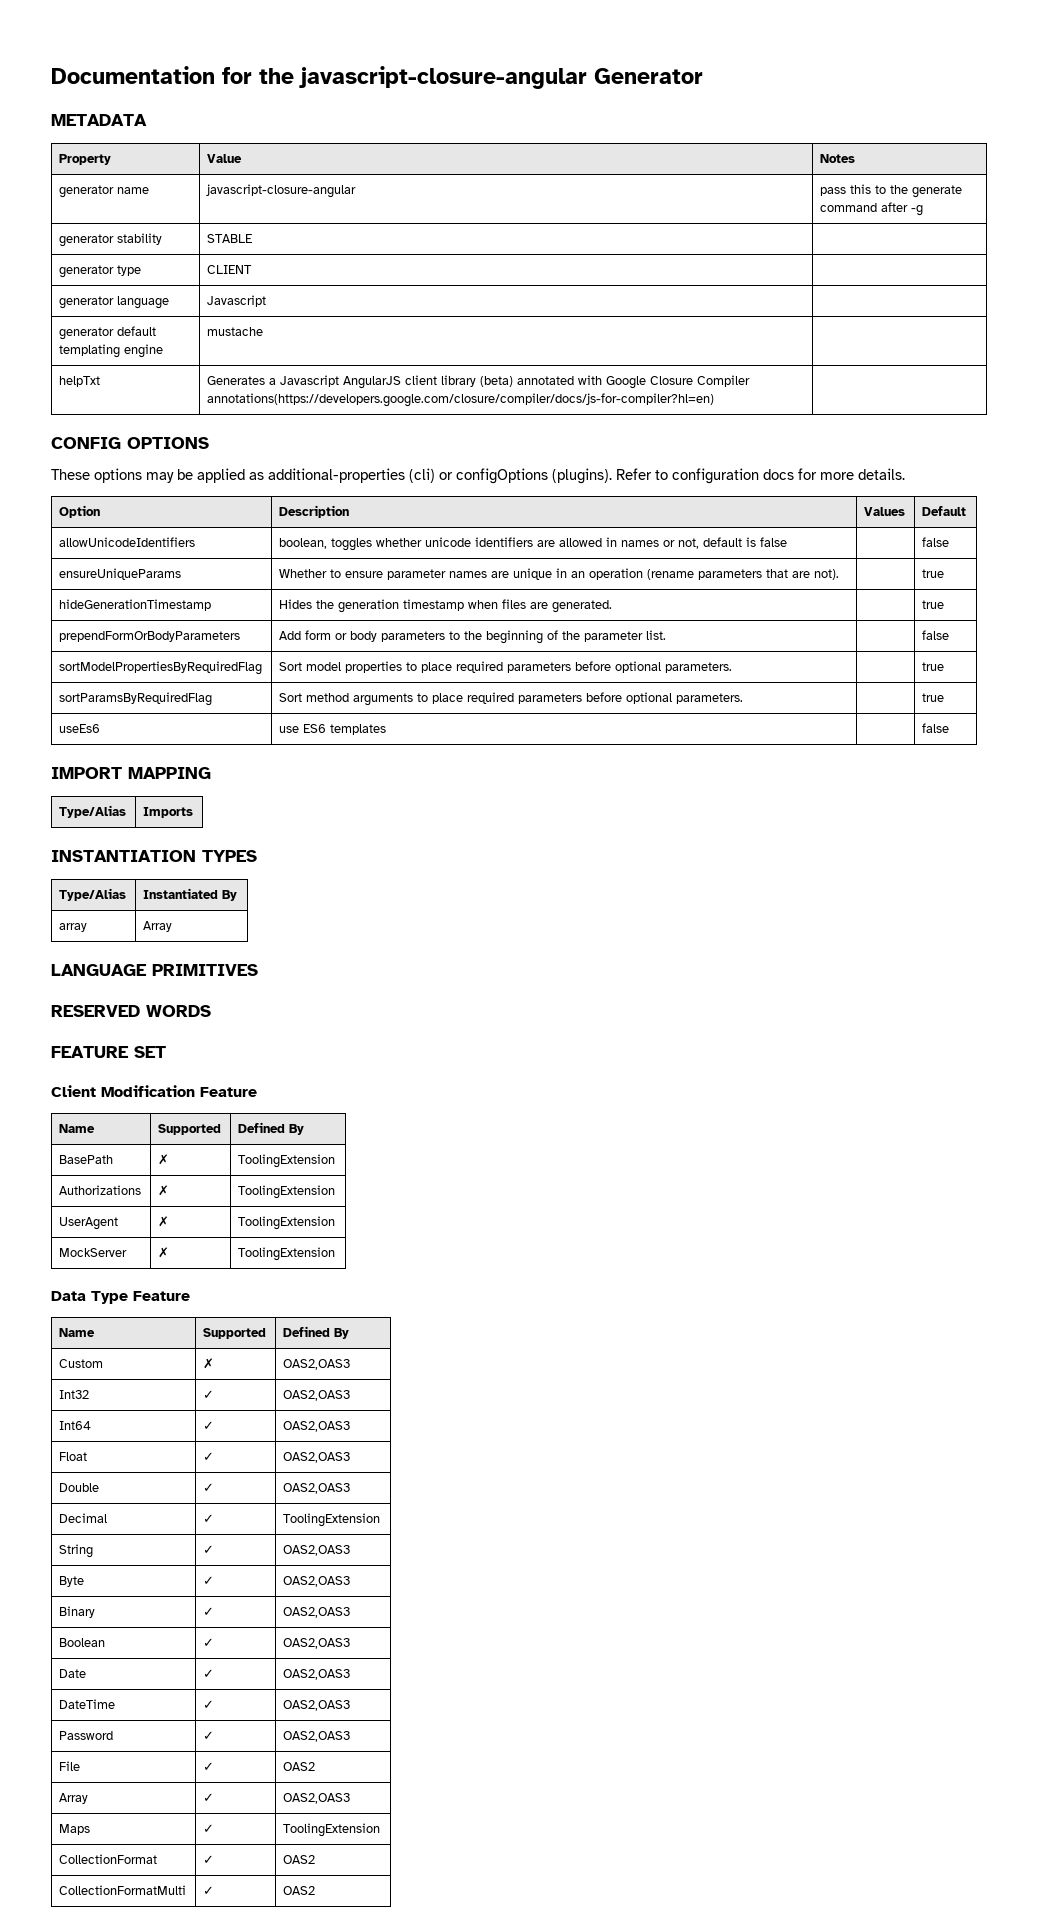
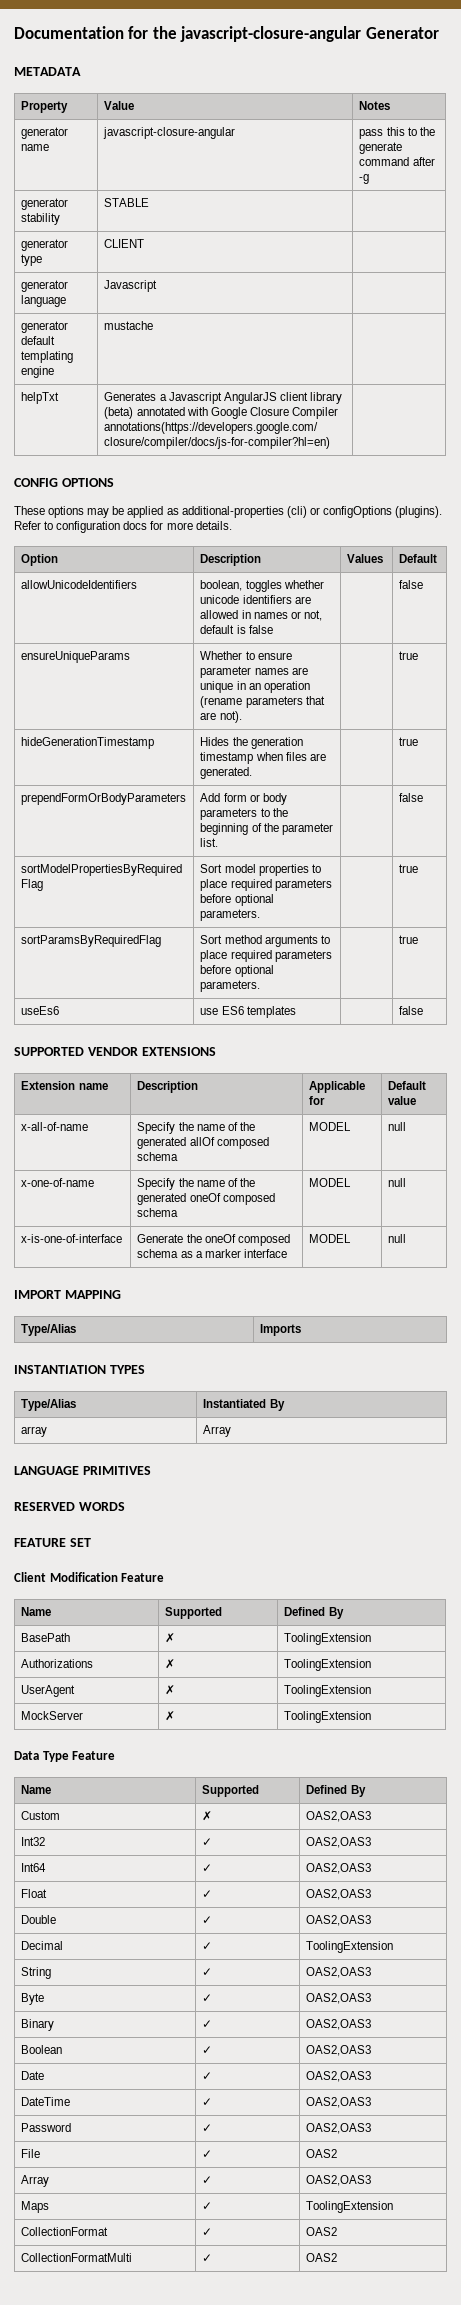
+ SUPPORTED VENDOR EXTENSIONS
+ Extension name | Description | Applicable for | Default value
+ x-all-of-name | Specify the name of the generated allOf composed schema | MODEL | null
+ x-one-of-name | Specify the name of the generated oneOf composed schema | MODEL | null
+ x-is-one-of-interface | Generate the oneOf composed schema as a marker interface | MODEL | null

